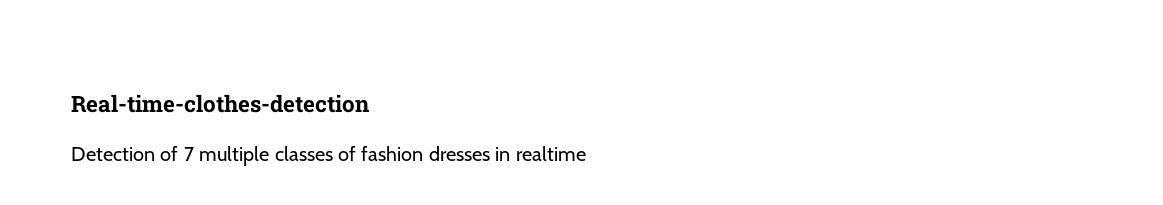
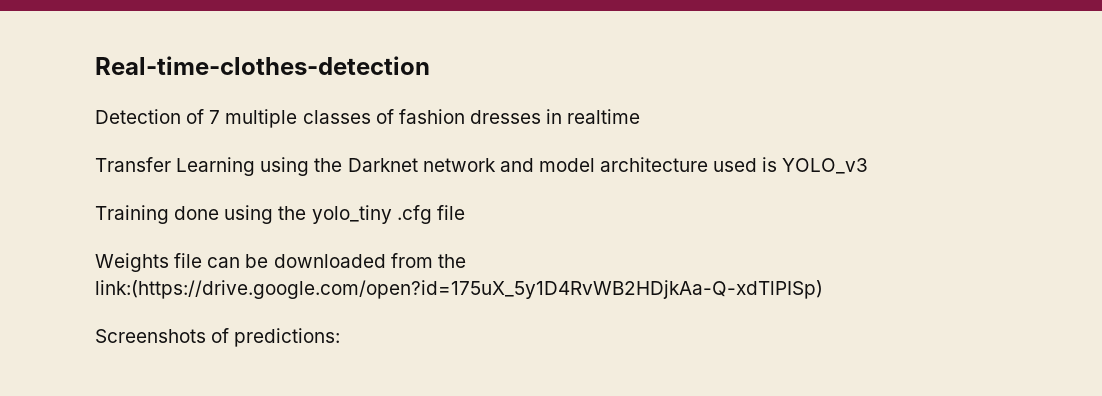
+ Transfer Learning using the Darknet network and model architecture used is YOLO_v3
+ Training done using the yolo_tiny .cfg file
+ Weights file can be downloaded from the link:(https://drive.google.com/open?id=175uX_5y1D4RvWB2HDjkAa-Q-xdTlPISp)
+ Screenshots of predictions:

